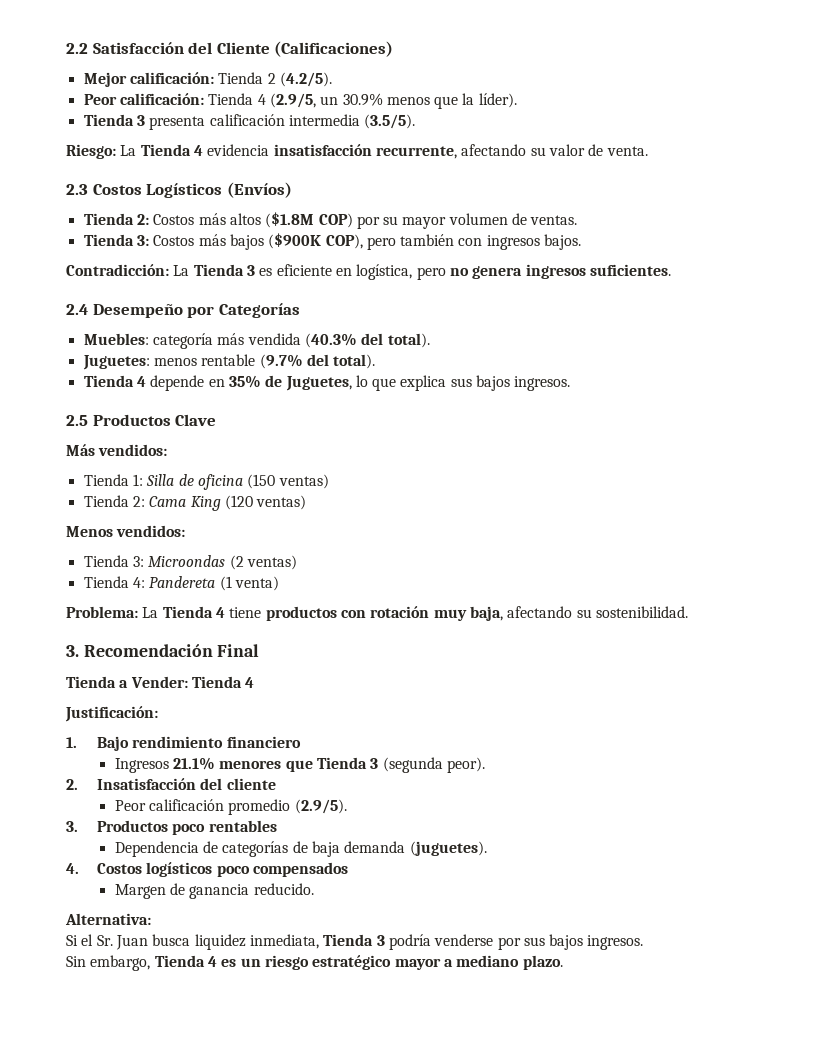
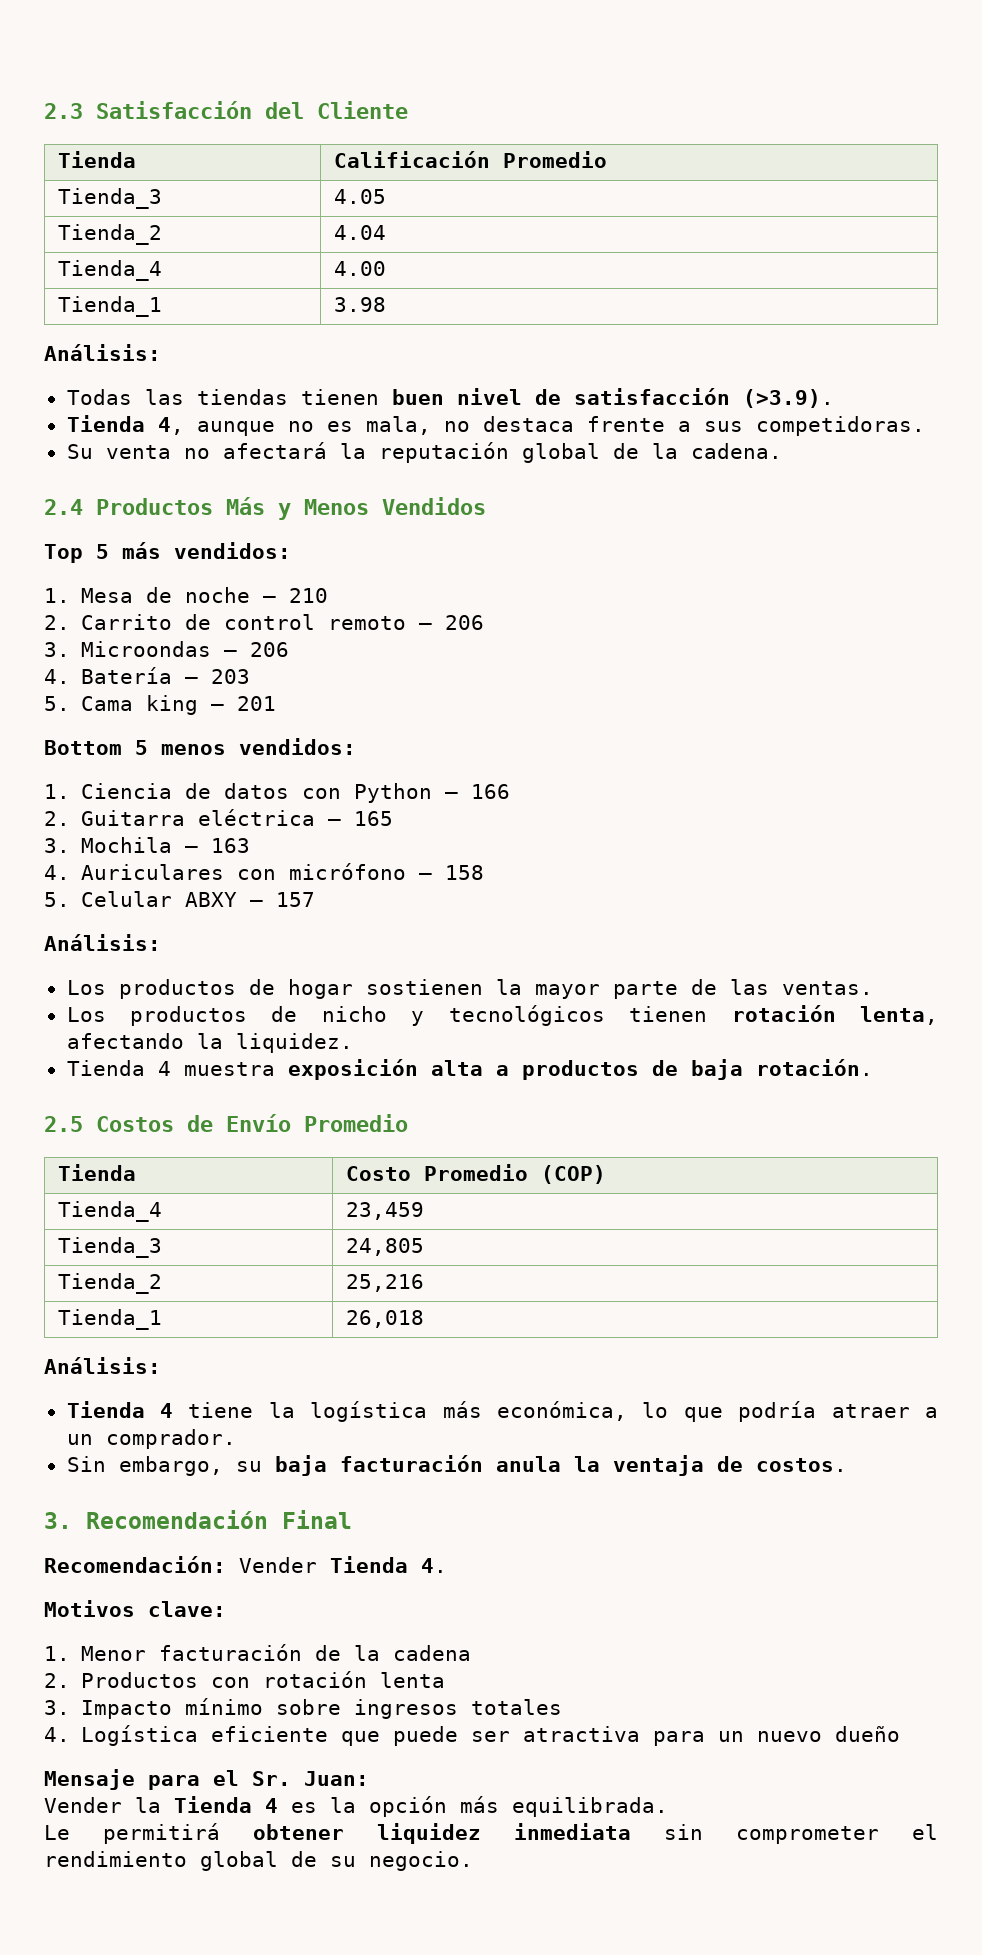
- 2.2 Satisfacción del Cliente (Calificaciones)
- Mejor calificación: Tienda 2 (4.2/5).
- Peor calificación: Tienda 4 (2.9/5, un 30.9% menos que la líder).
- Tienda 3 presenta calificación intermedia (3.5/5).
- Riesgo: La Tienda 4 evidencia insatisfacción recurrente, afectando su valor de venta.
- 2.3 Costos Logísticos (Envíos)
- Tienda 2: Costos más altos ($1.8M COP) por su mayor volumen de ventas.
- Tienda 3: Costos más bajos ($900K COP), pero también con ingresos bajos.
- Contradicción: La Tienda 3 es eficiente en logística, pero no genera ingresos suficientes.
- 2.4 Desempeño por Categorías
- Muebles: categoría más vendida (40.3% del total).
- Juguetes: menos rentable (9.7% del total).
- Tienda 4 depende en 35% de Juguetes, lo que explica sus bajos ingresos.
- 2.5 Productos Clave
- Más vendidos:
- Tienda 1: Silla de oficina (150 ventas)
- Tienda 2: Cama King (120 ventas)
- Menos vendidos:
- Tienda 3: Microondas (2 ventas)
- Tienda 4: Pandereta (1 venta)
- Problema: La Tienda 4 tiene productos con rotación muy baja, afectando su sostenibilidad.
+ 2.3 Satisfacción del Cliente
+ Tienda | Calificación Promedio
+ Tienda_3 | 4.05
+ Tienda_2 | 4.04
+ Tienda_4 | 4.00
+ Tienda_1 | 3.98
+ Análisis:
+ Todas las tiendas tienen buen nivel de satisfacción (>3.9).
+ Tienda 4, aunque no es mala, no destaca frente a sus competidoras.
+ Su venta no afectará la reputación global de la cadena.
+ 2.4 Productos Más y Menos Vendidos
+ Top 5 más vendidos:
+ 1. Mesa de noche – 210
+ 2. Carrito de control remoto – 206
+ 3. Microondas – 206
+ 4. Batería – 203
+ 5. Cama king – 201
+ Bottom 5 menos vendidos:
+ 1. Ciencia de datos con Python – 166
+ 2. Guitarra eléctrica – 165
+ 3. Mochila – 163
+ 4. Auriculares con micrófono – 158
+ 5. Celular ABXY – 157
+ Análisis:
+ Los productos de hogar sostienen la mayor parte de las ventas.
+ Los productos de nicho y tecnológicos tienen rotación lenta, afectando la liquidez.
+ Tienda 4 muestra exposición alta a productos de baja rotación.
+ 2.5 Costos de Envío Promedio
+ Tienda | Costo Promedio (COP)
+ Tienda_4 | 23,459
+ Tienda_3 | 24,805
+ Tienda_2 | 25,216
+ Tienda_1 | 26,018
+ Análisis:
+ Tienda 4 tiene la logística más económica, lo que podría atraer a un comprador.
+ Sin embargo, su baja facturación anula la ventaja de costos.
  3. Recomendación Final
- Tienda a Vender: Tienda 4
- Justificación:
- 1. Bajo rendimiento financiero
- Ingresos 21.1% menores que Tienda 3 (segunda peor).
- 2. Insatisfacción del cliente
- Peor calificación promedio (2.9/5).
- 3. Productos poco rentables
- Dependencia de categorías de baja demanda (juguetes).
- 4. Costos logísticos poco compensados
- Margen de ganancia reducido.
- Alternativa:
- Si el Sr. Juan busca liquidez inmediata, Tienda 3 podría venderse por sus bajos ingresos.
- Sin embargo, Tienda 4 es un riesgo estratégico mayor a mediano plazo.
+ Recomendación: Vender Tienda 4.
+ Motivos clave:
+ 1. Menor facturación de la cadena
+ 2. Productos con rotación lenta
+ 3. Impacto mínimo sobre ingresos totales
+ 4. Logística eficiente que puede ser atractiva para un nuevo dueño
+ Mensaje para el Sr. Juan:
+ Vender la Tienda 4 es la opción más equilibrada.
+ Le permitirá obtener liquidez inmediata sin comprometer el rendimiento global de su negocio.

